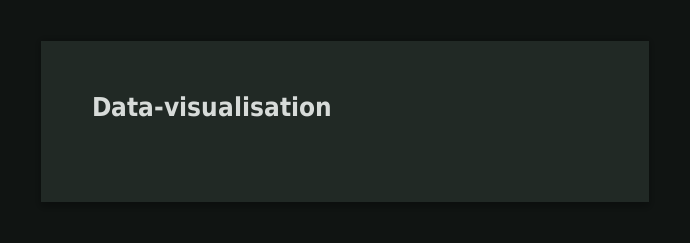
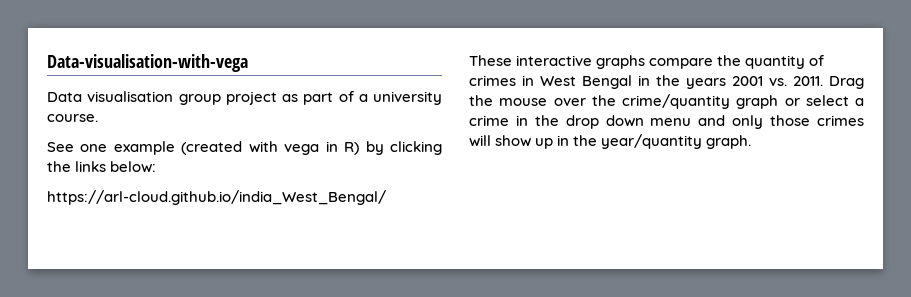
- Data-visualisation
+ Data-visualisation-with-vega
+ Data visualisation group project as part of a university course.
+ See one example (created with vega in R) by clicking the links below:
+ https://arl-cloud.github.io/india_West_Bengal/
+ These interactive graphs compare the quantity of crimes in West Bengal in the years 2001 vs. 2011. Drag the mouse over the crime/quantity graph or select a crime in the drop down menu and only those crimes will show up in the year/quantity graph.

